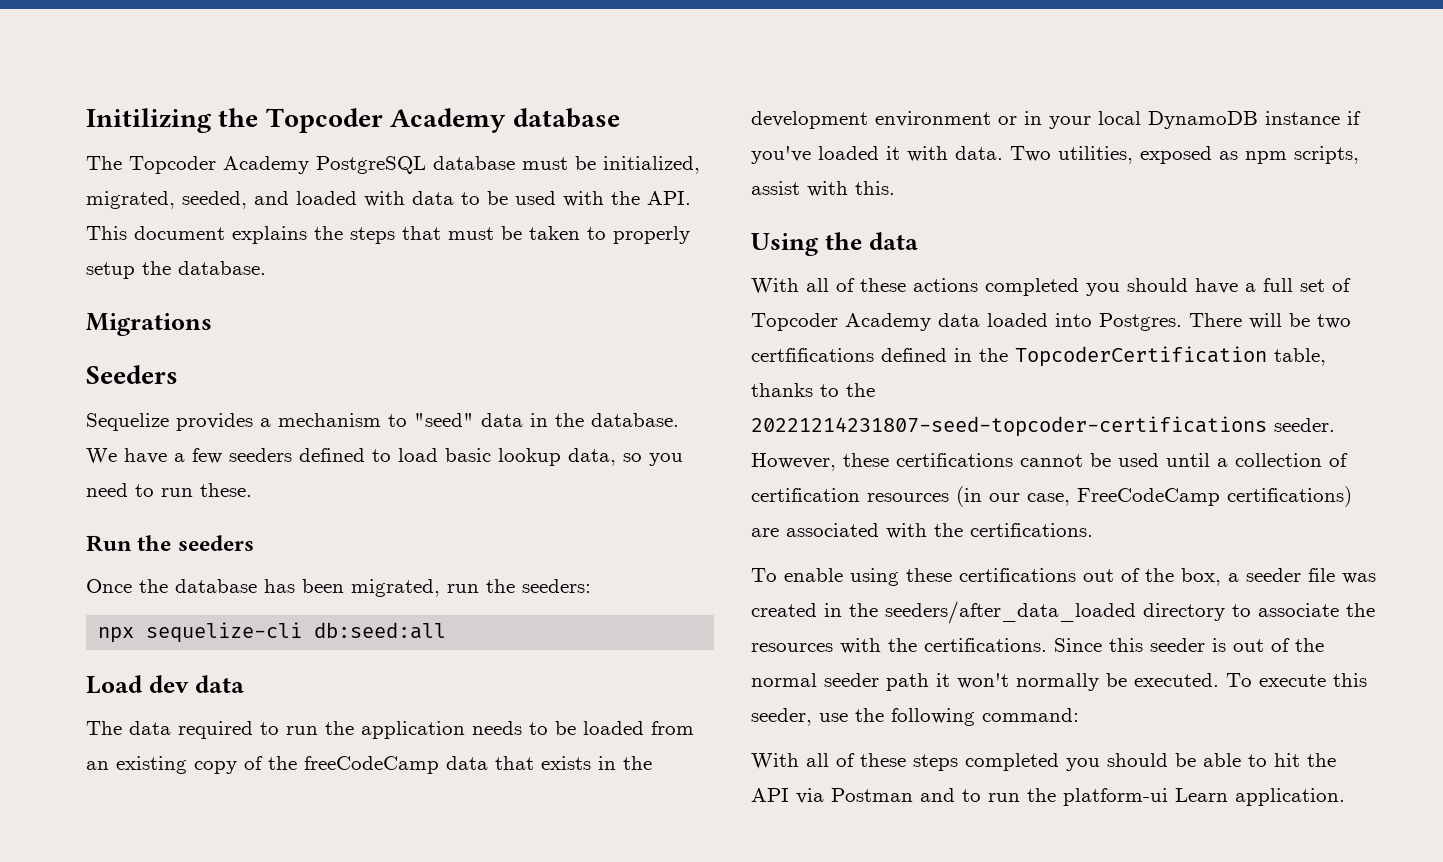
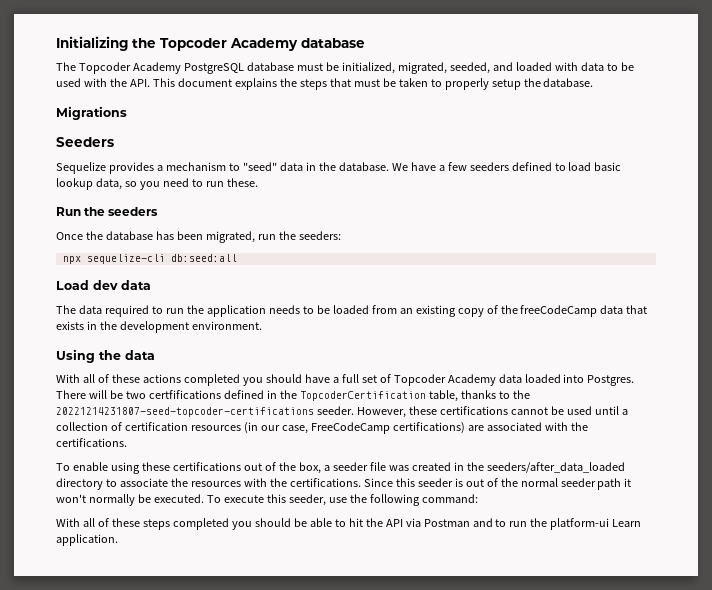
- Initilizing the Topcoder Academy database
+ Initializing the Topcoder Academy database
- The data required to run the application needs to be loaded from an existing copy of the freeCodeCamp data that exists in the development environment or in your local DynamoDB instance if you've loaded it with data. Two utilities, exposed as npm scripts, assist with this.
+ The data required to run the application needs to be loaded from an existing copy of the freeCodeCamp data that exists in the development environment.

